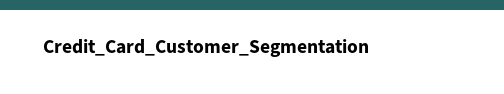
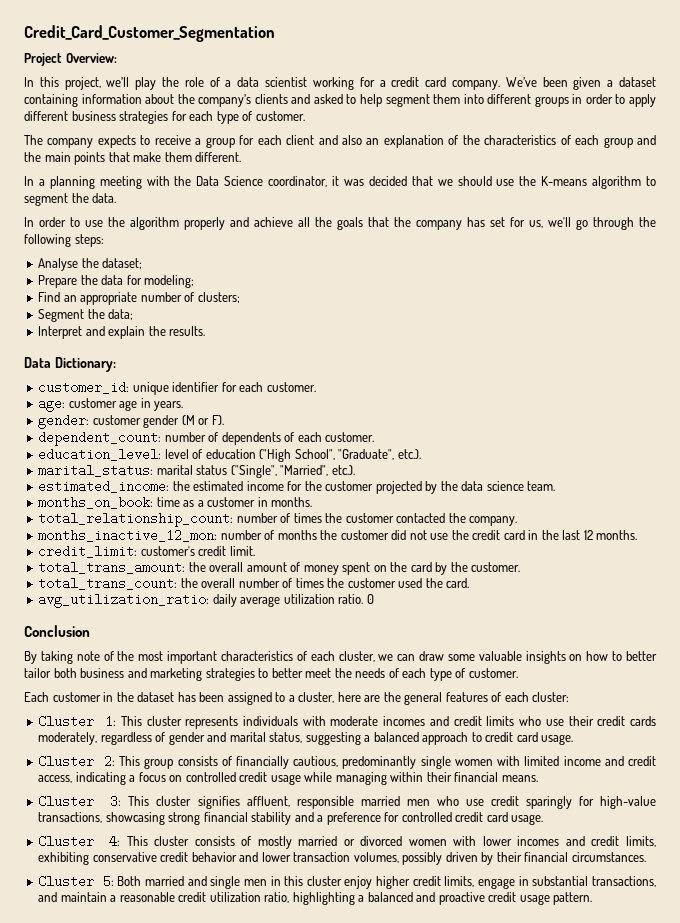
+ Project Overview:
+ In this project, we’ll play the role of a data scientist working for a credit card company. We’ve been given a dataset containing information about the company’s clients and asked to help segment them into different groups in order to apply different business strategies for each type of customer.
+ The company expects to receive a group for each client and also an explanation of the characteristics of each group and the main points that make them different.
+ In a planning meeting with the Data Science coordinator, it was decided that we should use the K-means algorithm to segment the data.
+ In order to use the algorithm properly and achieve all the goals that the company has set for us, we'll go through the following steps:
+ Analyse the dataset;
+ Prepare the data for modeling;
+ Find an appropriate number of clusters;
+ Segment the data;
+ Interpret and explain the results.
+ Data Dictionary:
+ customer_id: unique identifier for each customer.
+ age: customer age in years.
+ gender: customer gender (M or F).
+ dependent_count: number of dependents of each customer.
+ education_level: level of education ("High School", "Graduate", etc.).
+ marital_status: marital status ("Single", "Married", etc.).
+ estimated_income: the estimated income for the customer projected by the data science team.
+ months_on_book: time as a customer in months.
+ total_relationship_count: number of times the customer contacted the company.
+ months_inactive_12_mon: number of months the customer did not use the credit card in the last 12 months.
+ credit_limit: customer's credit limit.
+ total_trans_amount: the overall amount of money spent on the card by the customer.
+ total_trans_count: the overall number of times the customer used the card.
+ avg_utilization_ratio: daily average utilization ratio. 0
+ Conclusion
+ By taking note of the most important characteristics of each cluster, we can draw some valuable insights on how to better tailor both business and marketing strategies to better meet the needs of each type of customer.
+ Each customer in the dataset has been assigned to a cluster, here are the general features of each cluster:
+ Cluster 1: This cluster represents individuals with moderate incomes and credit limits who use their credit cards moderately, regardless of gender and marital status, suggesting a balanced approach to credit card usage.
+ Cluster 2: This group consists of financially cautious, predominantly single women with limited income and credit access, indicating a focus on controlled credit usage while managing within their financial means.
+ Cluster 3: This cluster signifies affluent, responsible married men who use credit sparingly for high-value transactions, showcasing strong financial stability and a preference for controlled credit card usage.
+ Cluster 4: This cluster consists of mostly married or divorced women with lower incomes and credit limits, exhibiting conservative credit behavior and lower transaction volumes, possibly driven by their financial circumstances.
+ Cluster 5: Both married and single men in this cluster enjoy higher credit limits, engage in substantial transactions, and maintain a reasonable credit utilization ratio, highlighting a balanced and proactive credit usage pattern.

